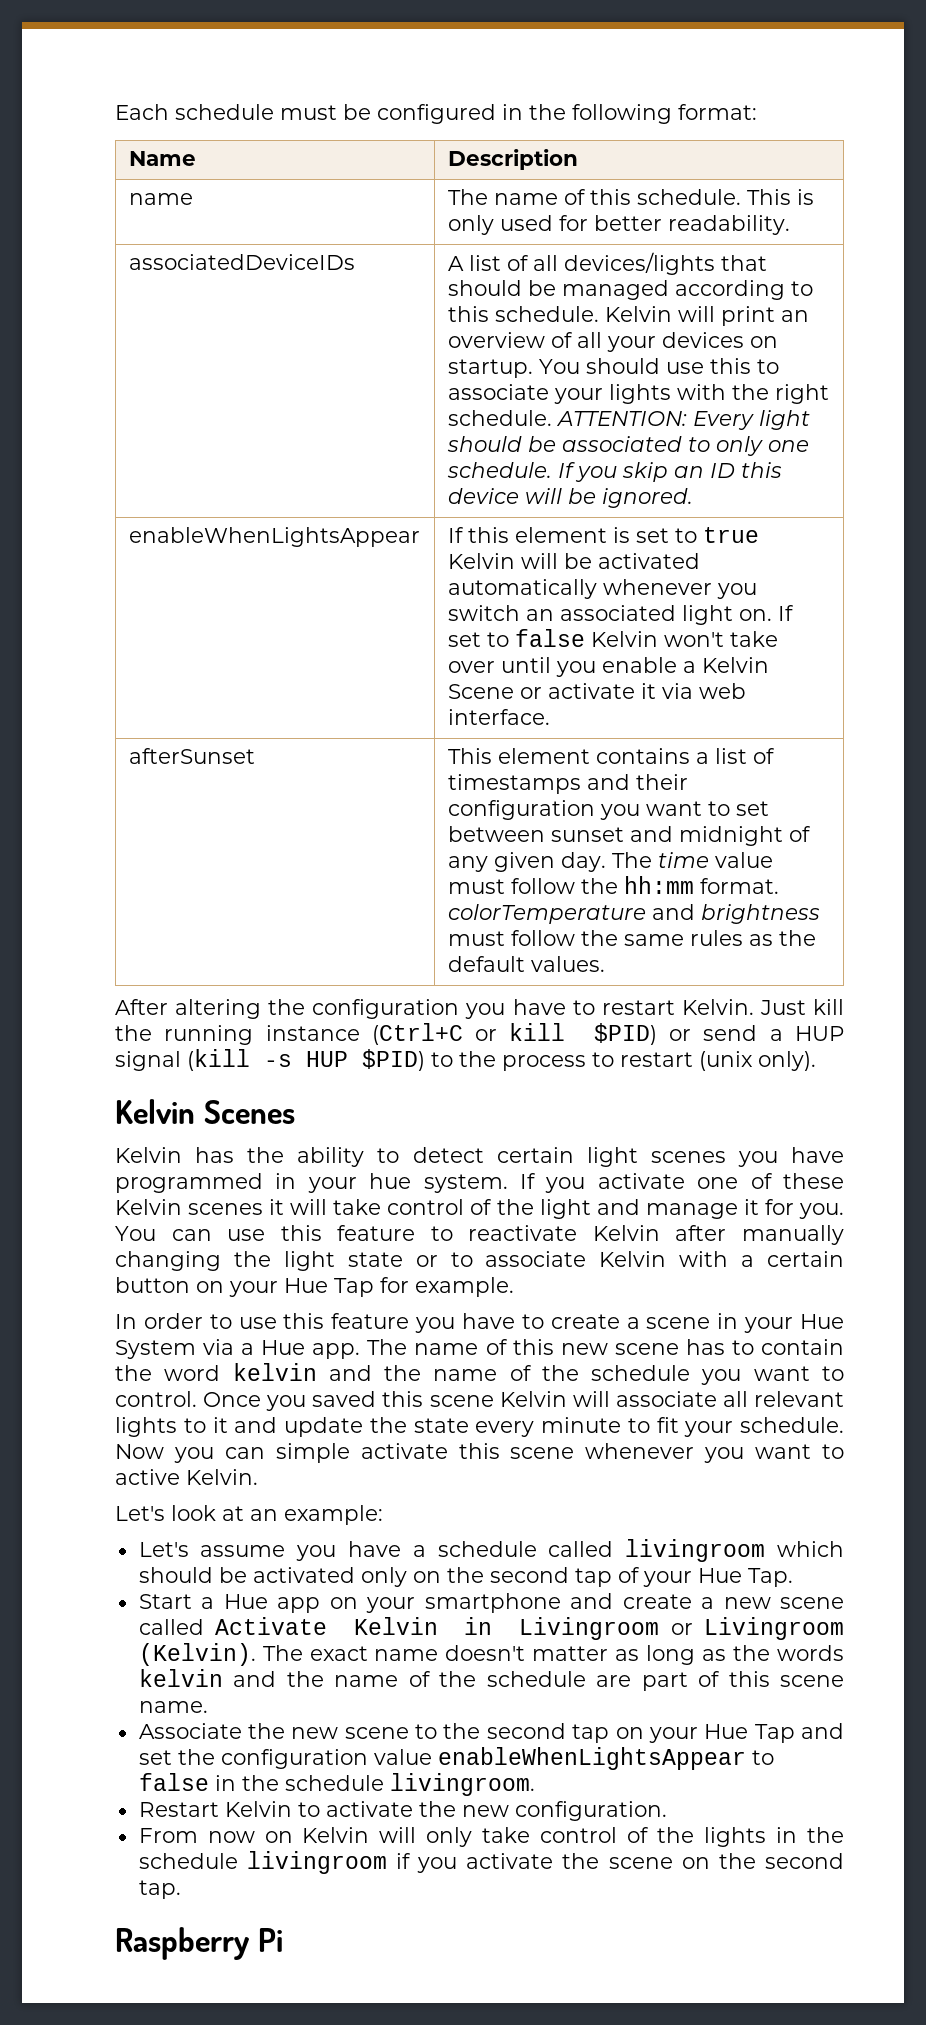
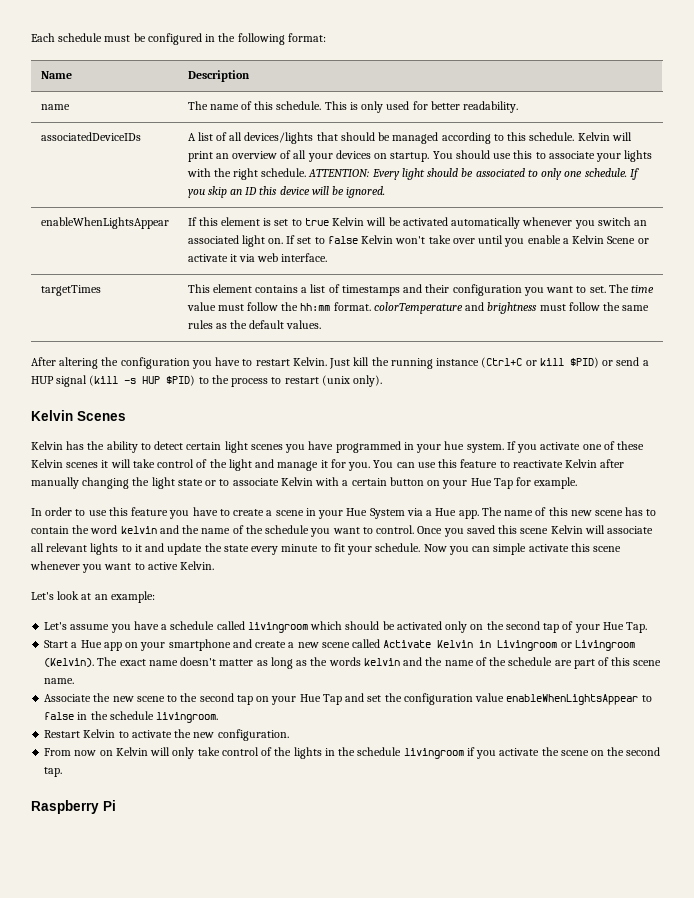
- afterSunset
+ targetTimes
- This element contains a list of timestamps and their configuration you want to set between sunset and midnight of any given day.
+ This element contains a list of timestamps and their configuration you want to set.

